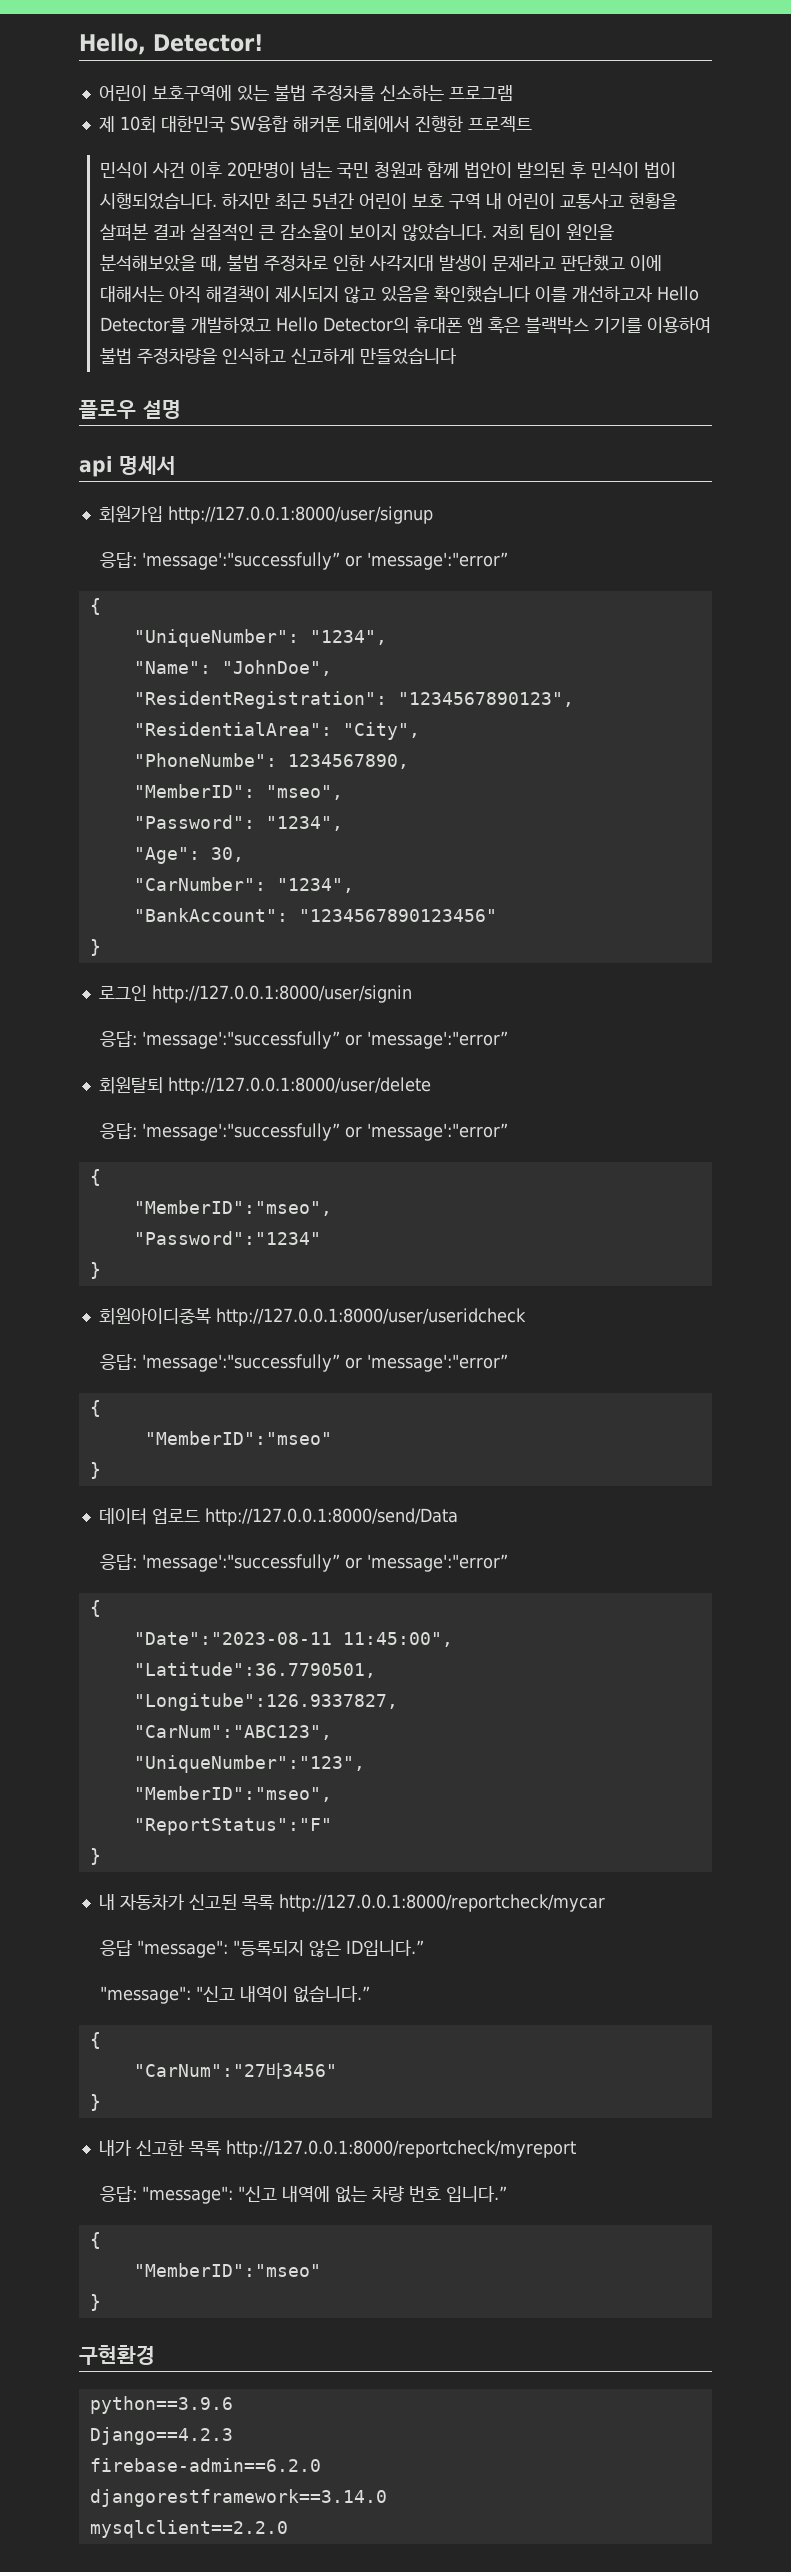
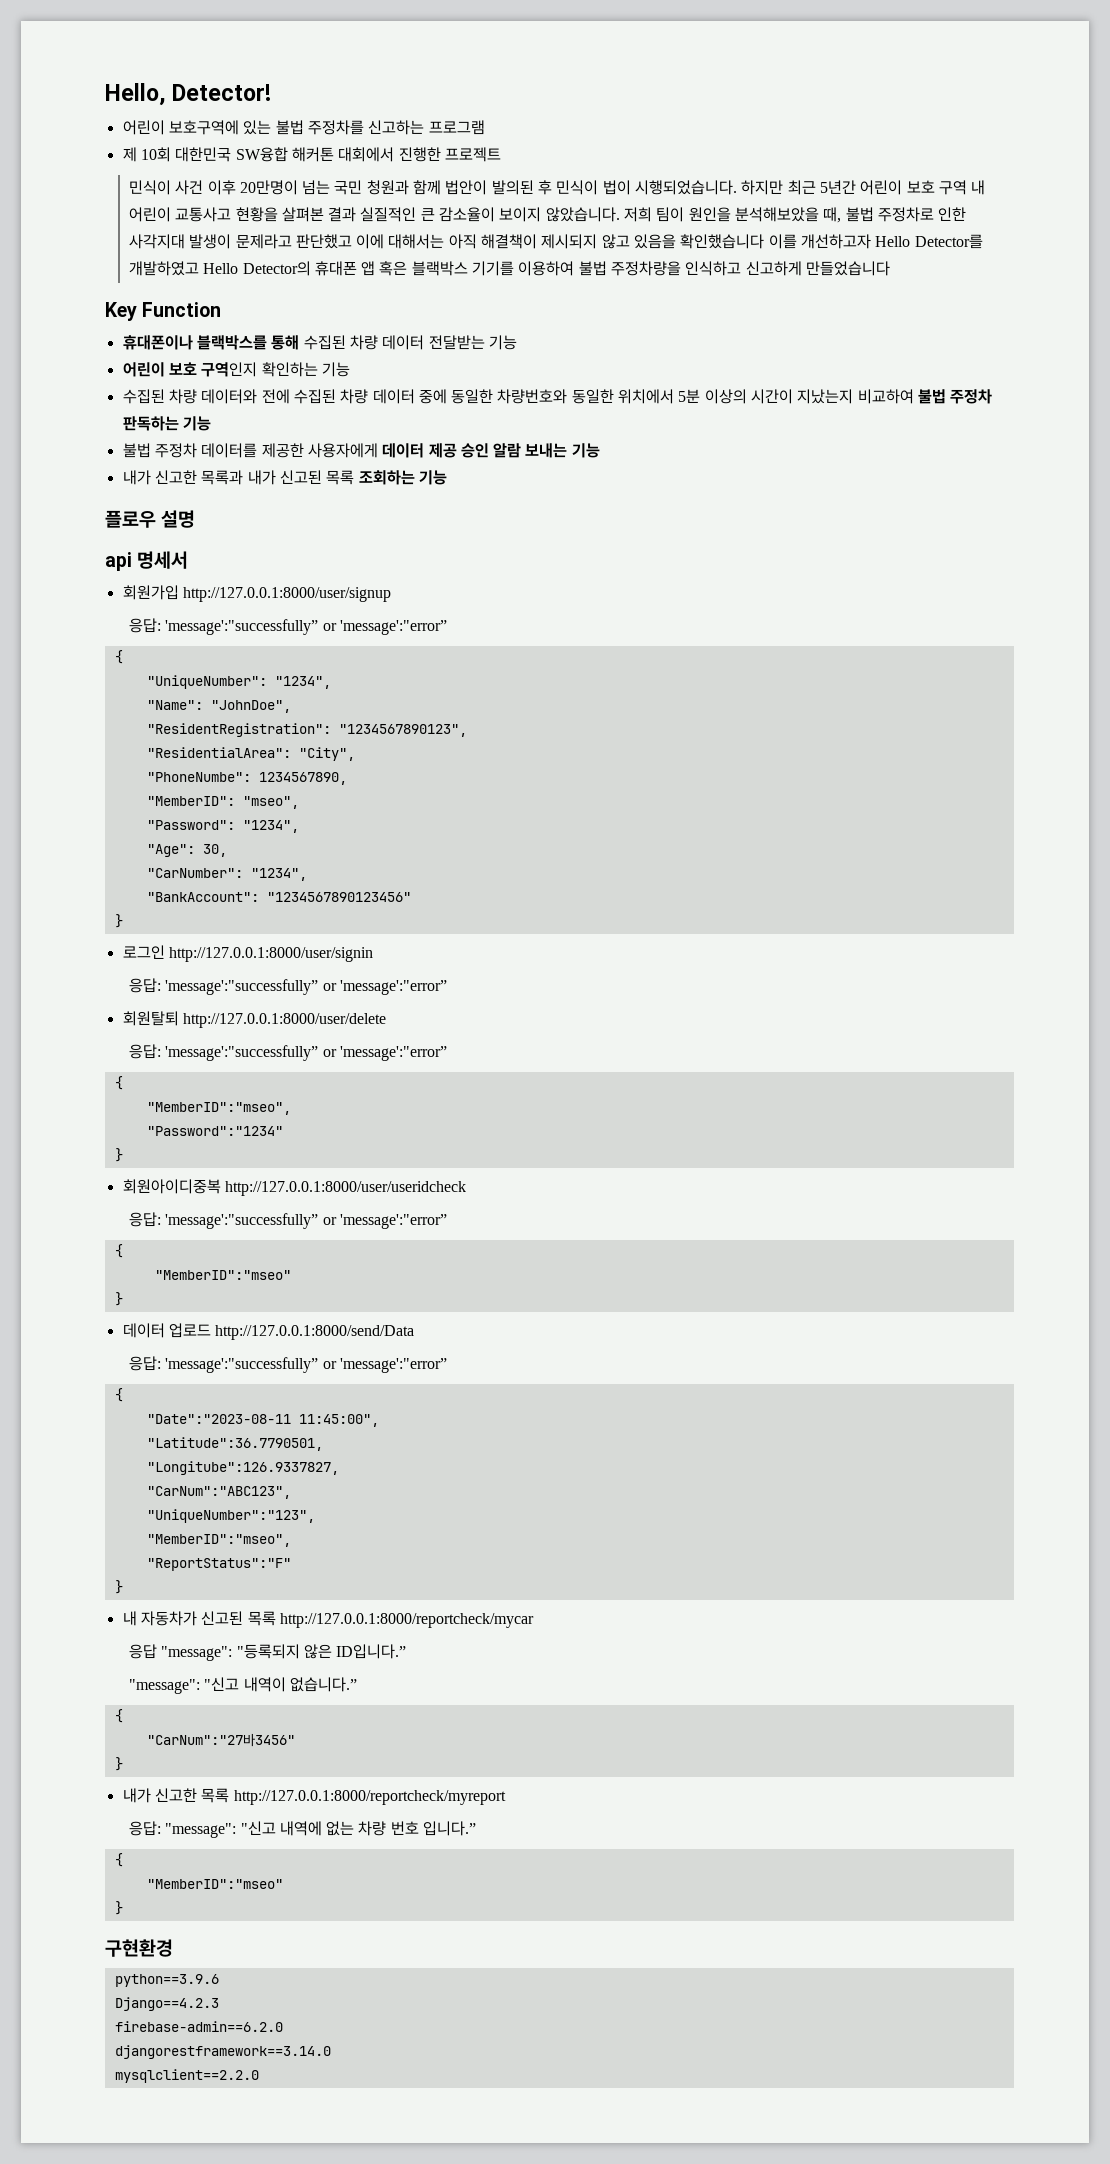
- 어린이 보호구역에 있는 불법 주정차를 신소하는 프로그램
+ 어린이 보호구역에 있는 불법 주정차를 신고하는 프로그램
+ Key Function
+ 휴대폰이나 블랙박스를 통해 수집된 차량 데이터 전달받는 기능
+ 어린이 보호 구역인지 확인하는 기능
+ 수집된 차량 데이터와 전에 수집된 차량 데이터 중에 동일한 차량번호와 동일한 위치에서 5분 이상의 시간이 지났는지 비교하여 불법 주정차 판독하는 기능
+ 불법 주정차 데이터를 제공한 사용자에게 데이터 제공 승인 알람 보내는 기능
+ 내가 신고한 목록과 내가 신고된 목록 조회하는 기능

